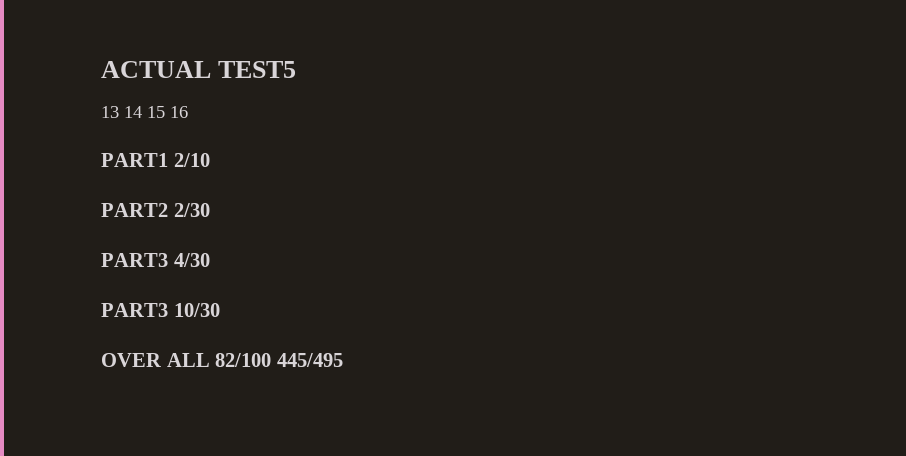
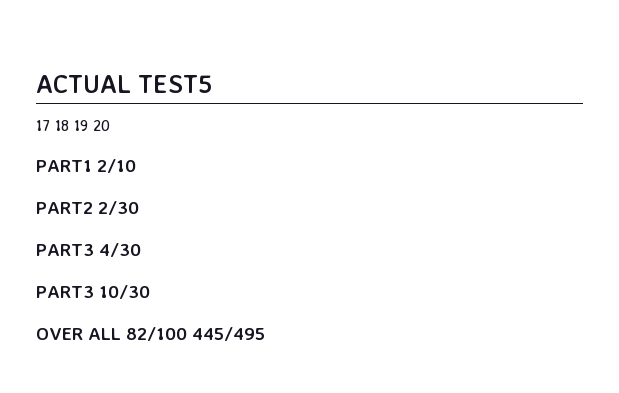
- 13 14 15 16
+ 17 18 19 20

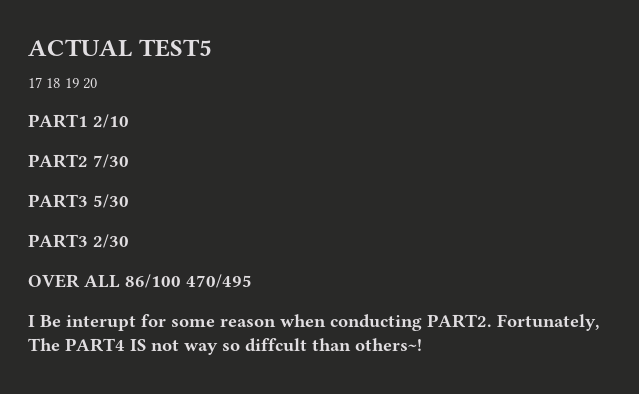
- PART2 2/30
- PART3 4/30
- PART3 10/30
+ PART2 7/30
+ PART3 5/30
+ PART3 2/30
- OVER ALL 82/100 445/495
+ OVER ALL 86/100 470/495
+ I Be interupt for some reason when conducting PART2. Fortunately, The PART4 IS not way so diffcult than others~!

